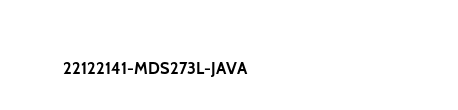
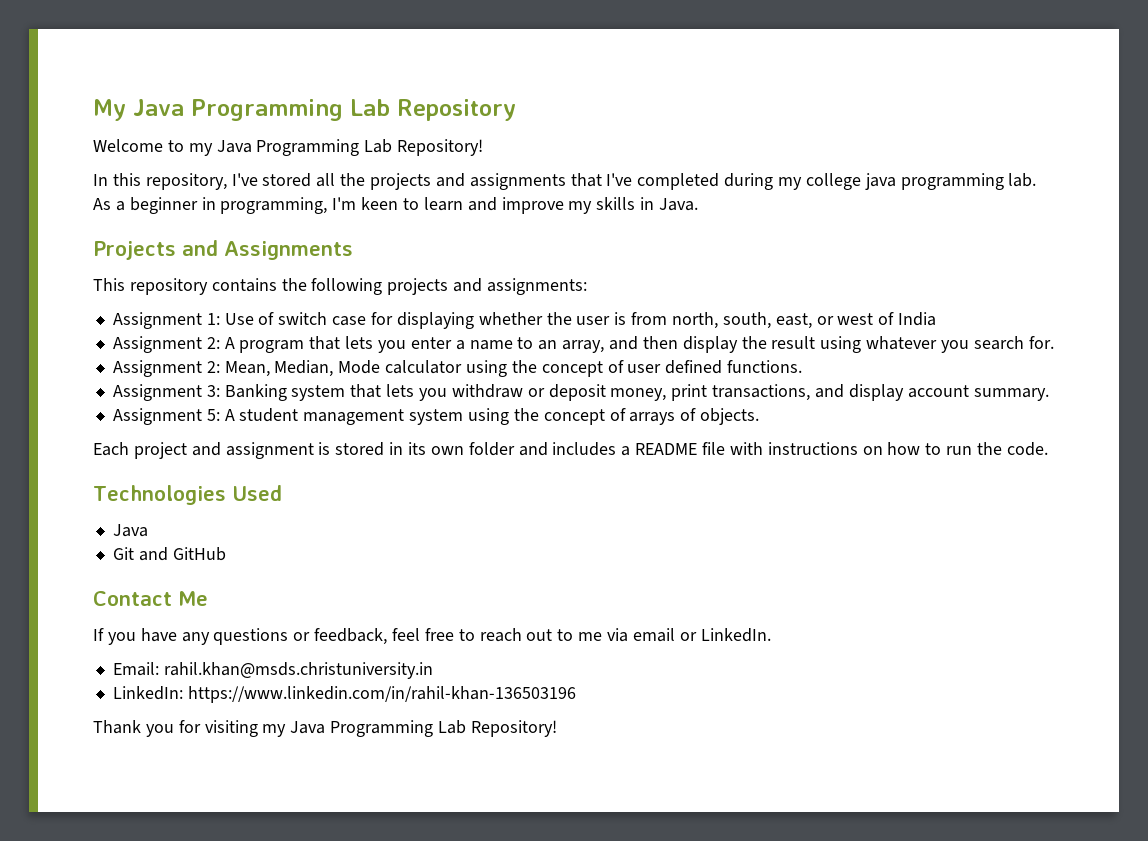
- 22122141-MDS273L-JAVA
+ My Java Programming Lab Repository
+ Welcome to my Java Programming Lab Repository!
+ In this repository, I've stored all the projects and assignments that I've completed during my college java programming lab. As a beginner in programming, I'm keen to learn and improve my skills in Java.
+ Projects and Assignments
+ This repository contains the following projects and assignments:
+ Assignment 1: Use of switch case for displaying whether the user is from north, south, east, or west of India
+ Assignment 2: A program that lets you enter a name to an array, and then display the result using whatever you search for.
+ Assignment 2: Mean, Median, Mode calculator using the concept of user defined functions.
+ Assignment 3: Banking system that lets you withdraw or deposit money, print transactions, and display account summary.
+ Assignment 5: A student management system using the concept of arrays of objects.
+ Each project and assignment is stored in its own folder and includes a README file with instructions on how to run the code.
+ Technologies Used
+ Java
+ Git and GitHub
+ Contact Me
+ If you have any questions or feedback, feel free to reach out to me via email or LinkedIn.
+ Email: rahil.khan@msds.christuniversity.in
+ LinkedIn: https://www.linkedin.com/in/rahil-khan-136503196
+ Thank you for visiting my Java Programming Lab Repository!

